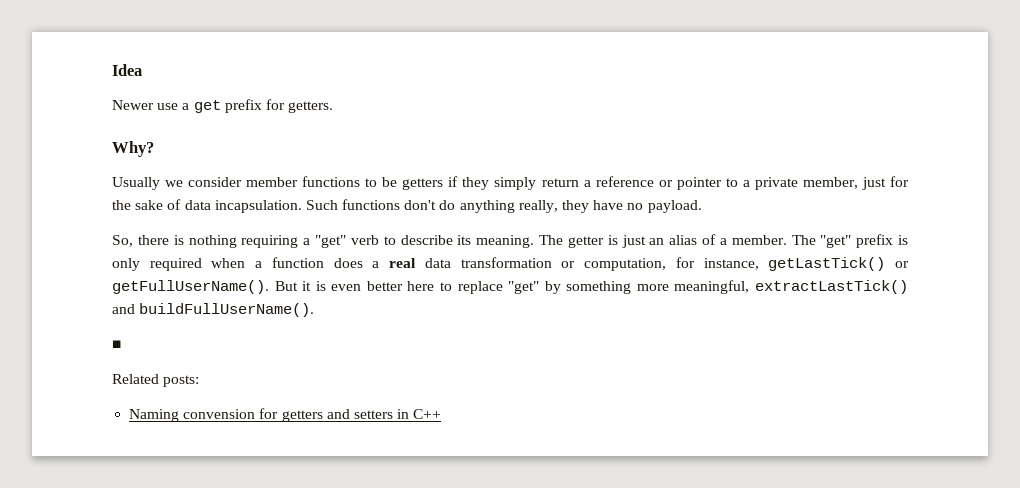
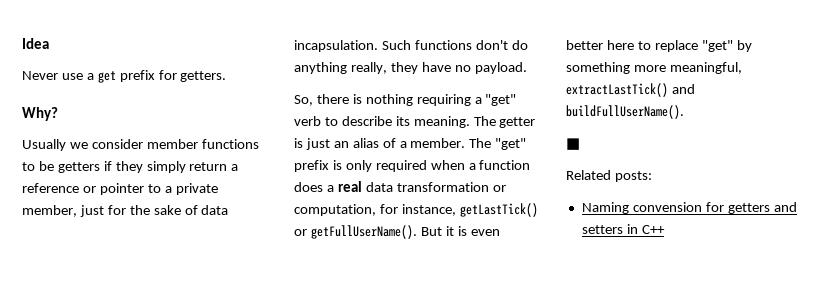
- Newer use a get prefix for getters.
+ Never use a get prefix for getters.

